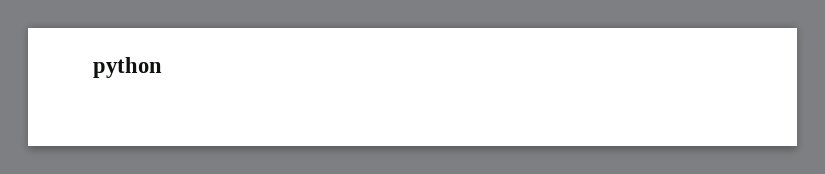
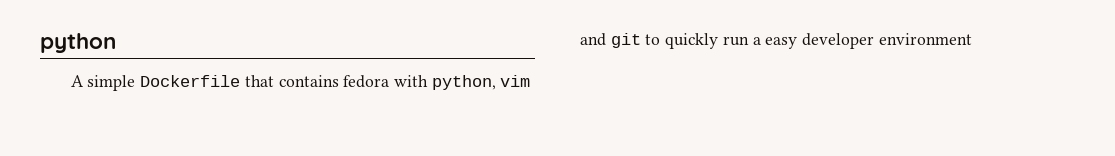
+ A simple Dockerfile that contains fedora with python, vim and git to quickly run a easy developer environment

